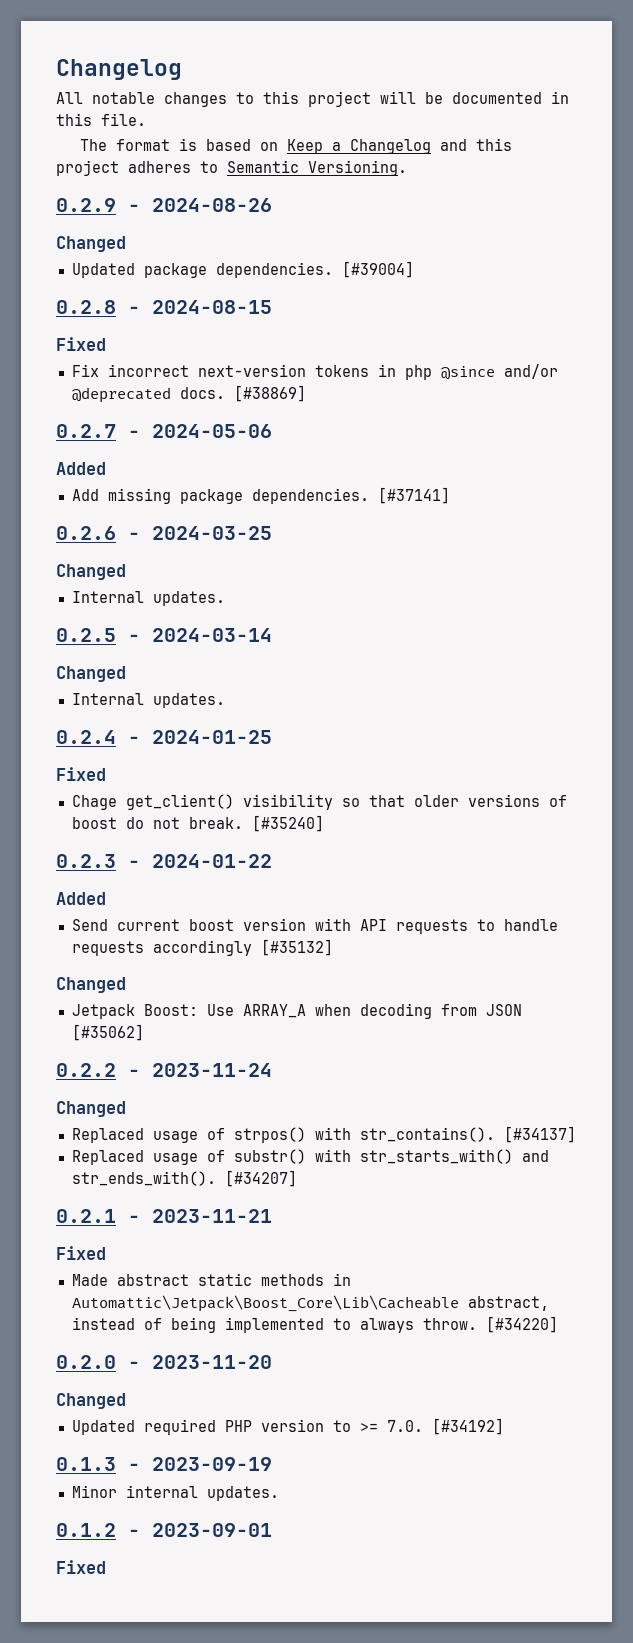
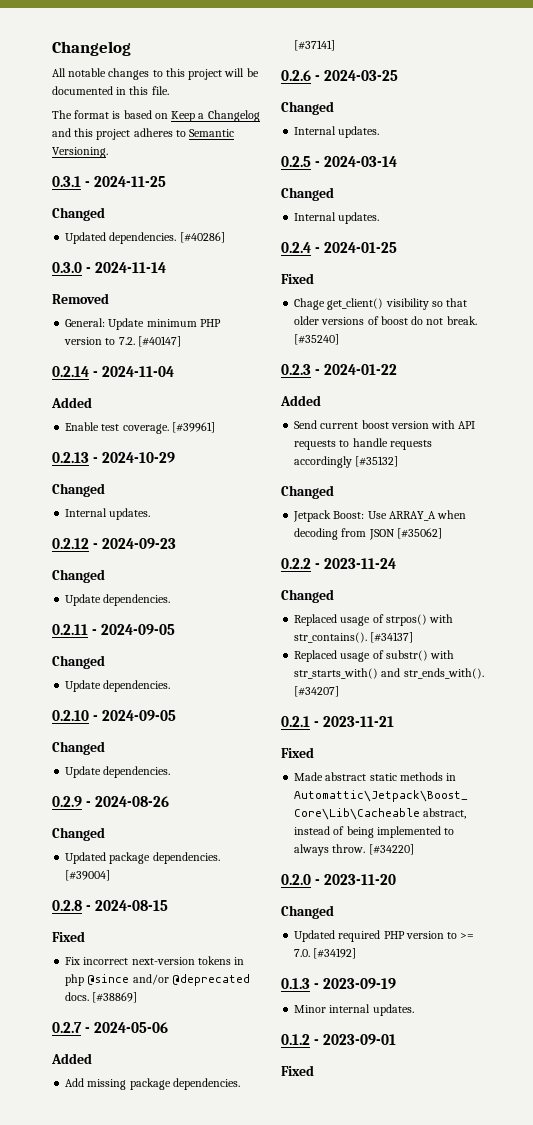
+ 0.3.1 - 2024-11-25
+ Changed
+ Updated dependencies. [#40286]
+ 0.3.0 - 2024-11-14
+ Removed
+ General: Update minimum PHP version to 7.2. [#40147]
+ 0.2.14 - 2024-11-04
+ Added
+ Enable test coverage. [#39961]
+ 0.2.13 - 2024-10-29
+ Changed
+ Internal updates.
+ 0.2.12 - 2024-09-23
+ Changed
+ Update dependencies.
+ 0.2.11 - 2024-09-05
+ Changed
+ Update dependencies.
+ 0.2.10 - 2024-09-05
+ Changed
+ Update dependencies.

